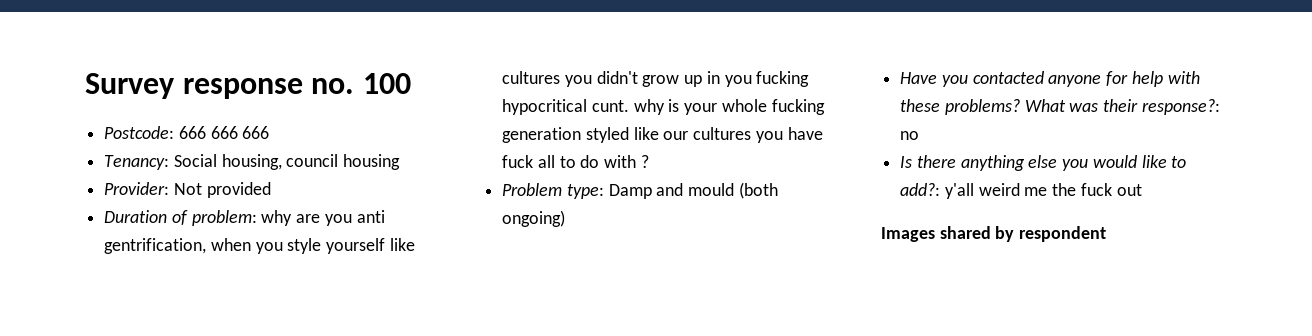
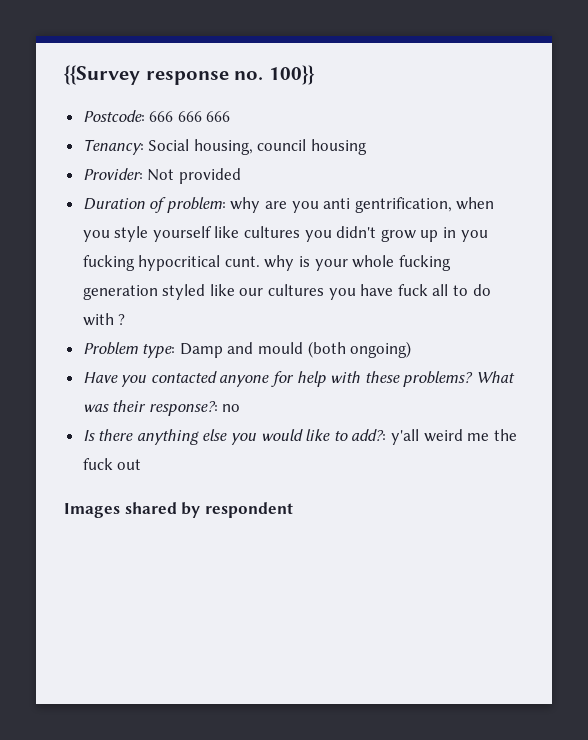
- Survey response no. 100
+ {{Survey response no. 100}}

